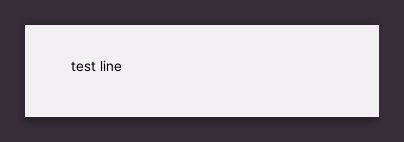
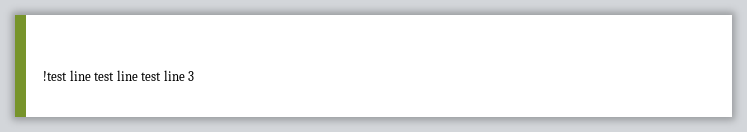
- test line
+ !test line test line test line 3

